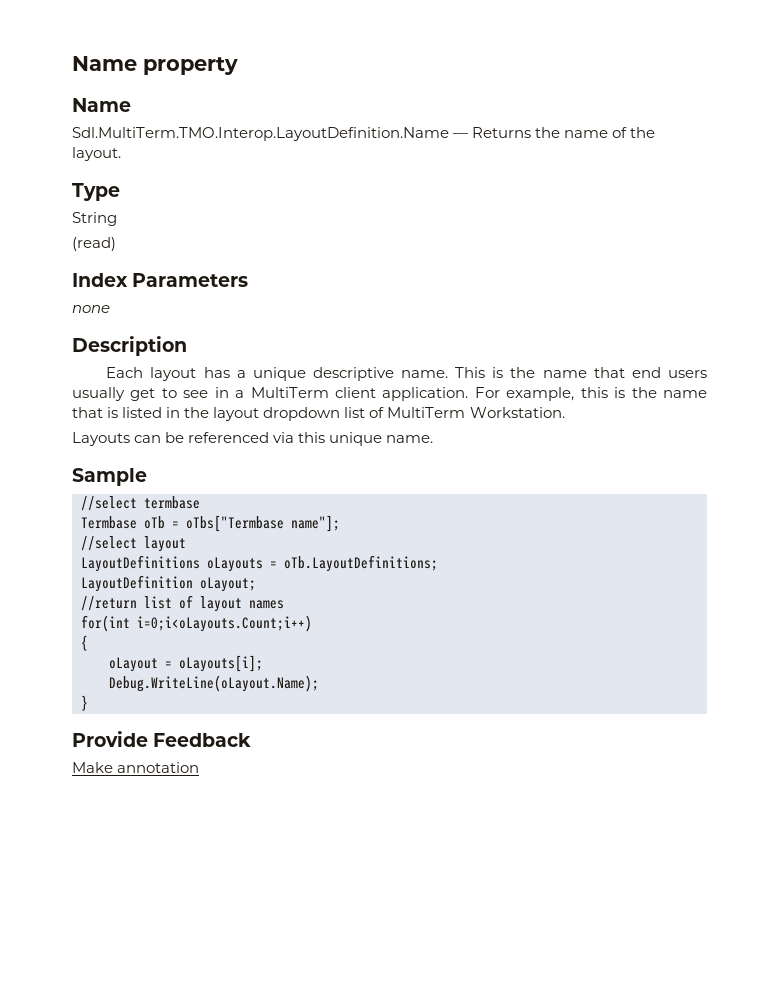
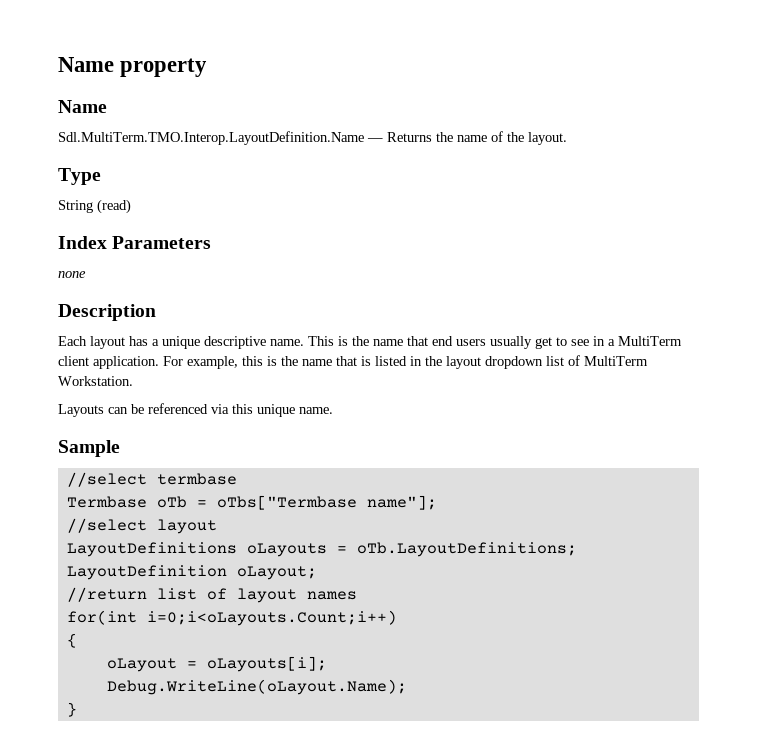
- String
- (read)
+ String (read)
- Provide Feedback
- Make annotation

